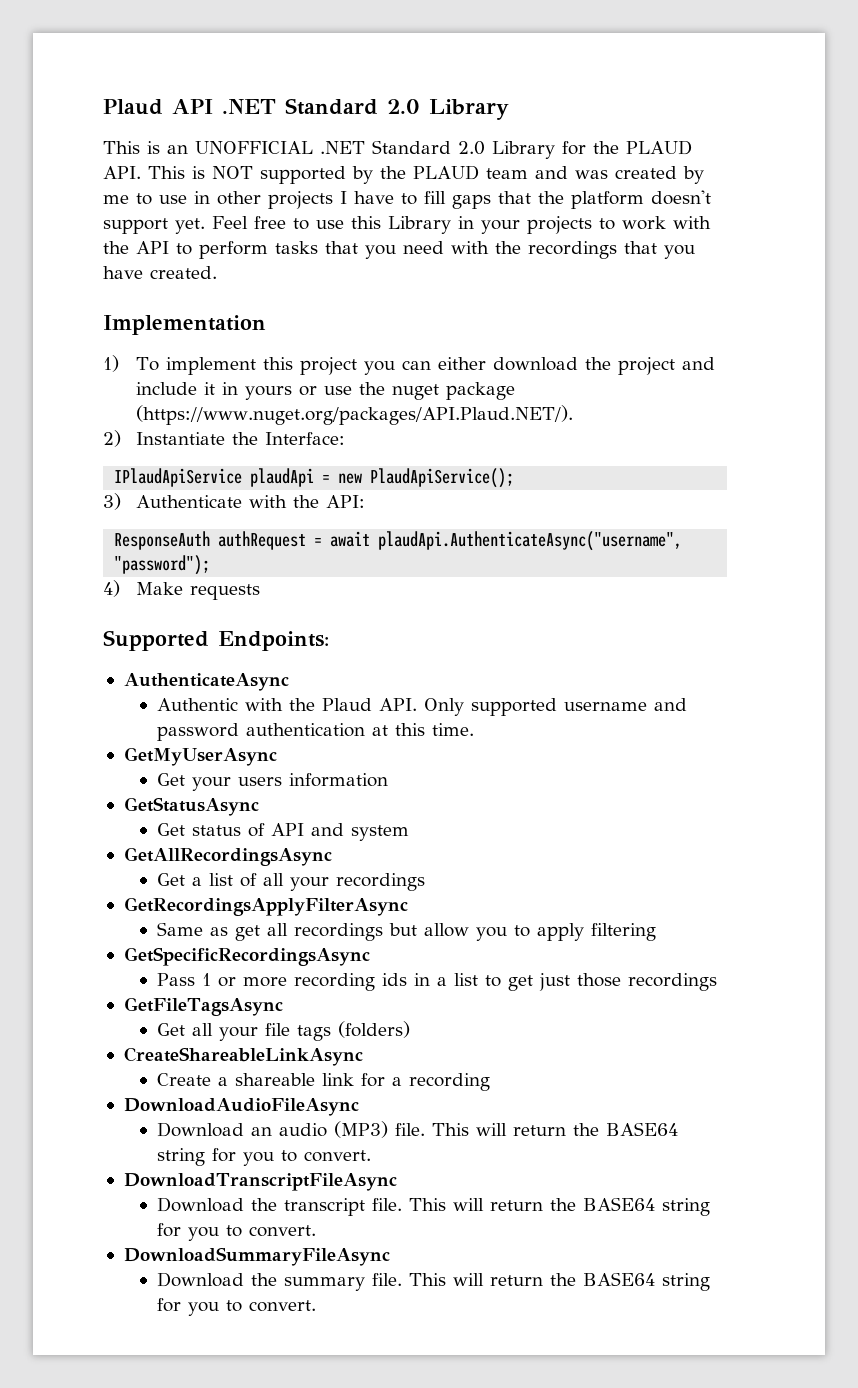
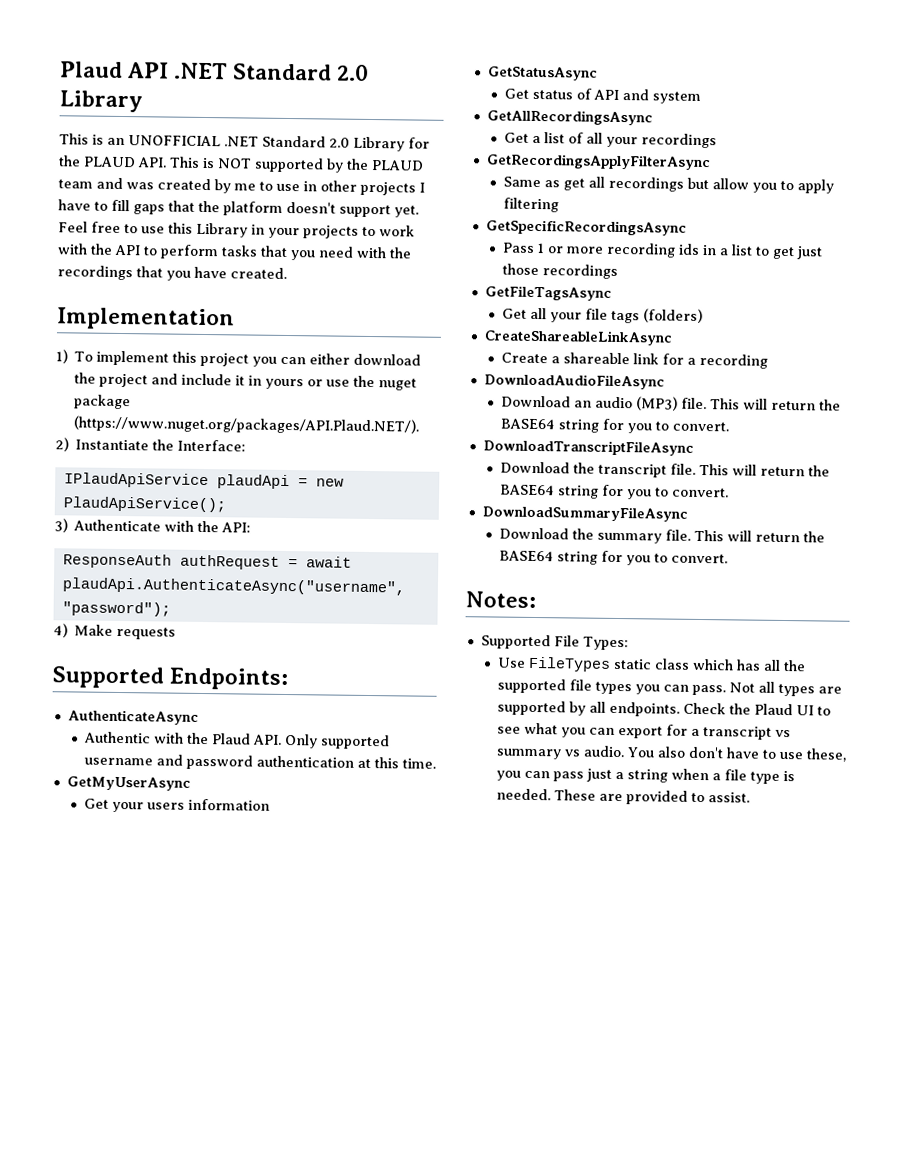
+ Notes:
+ Supported File Types:
+ Use FileTypes static class which has all the supported file types you can pass. Not all types are supported by all endpoints. Check the Plaud UI to see what you can export for a transcript vs summary vs audio. You also don't have to use these, you can pass just a string when a file type is needed. These are provided to assist.

